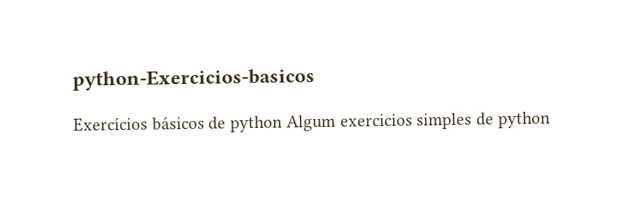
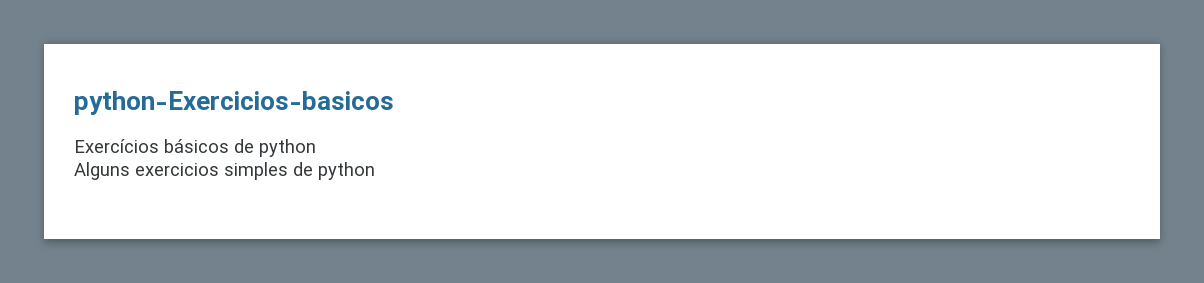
- Exercícios básicos de python Algum exercicios simples de python
+ Exercícios básicos de python
+ Alguns exercicios simples de python

